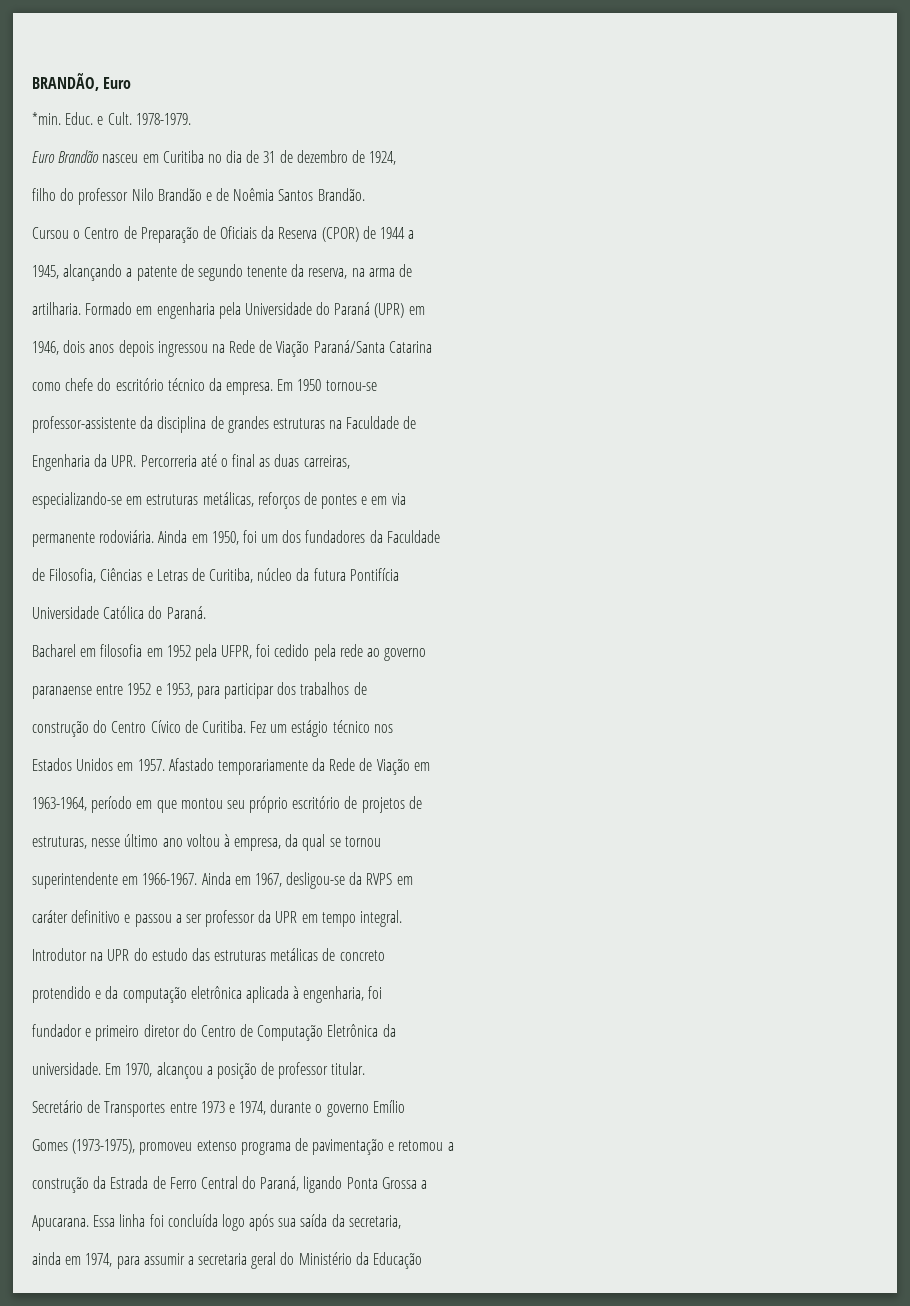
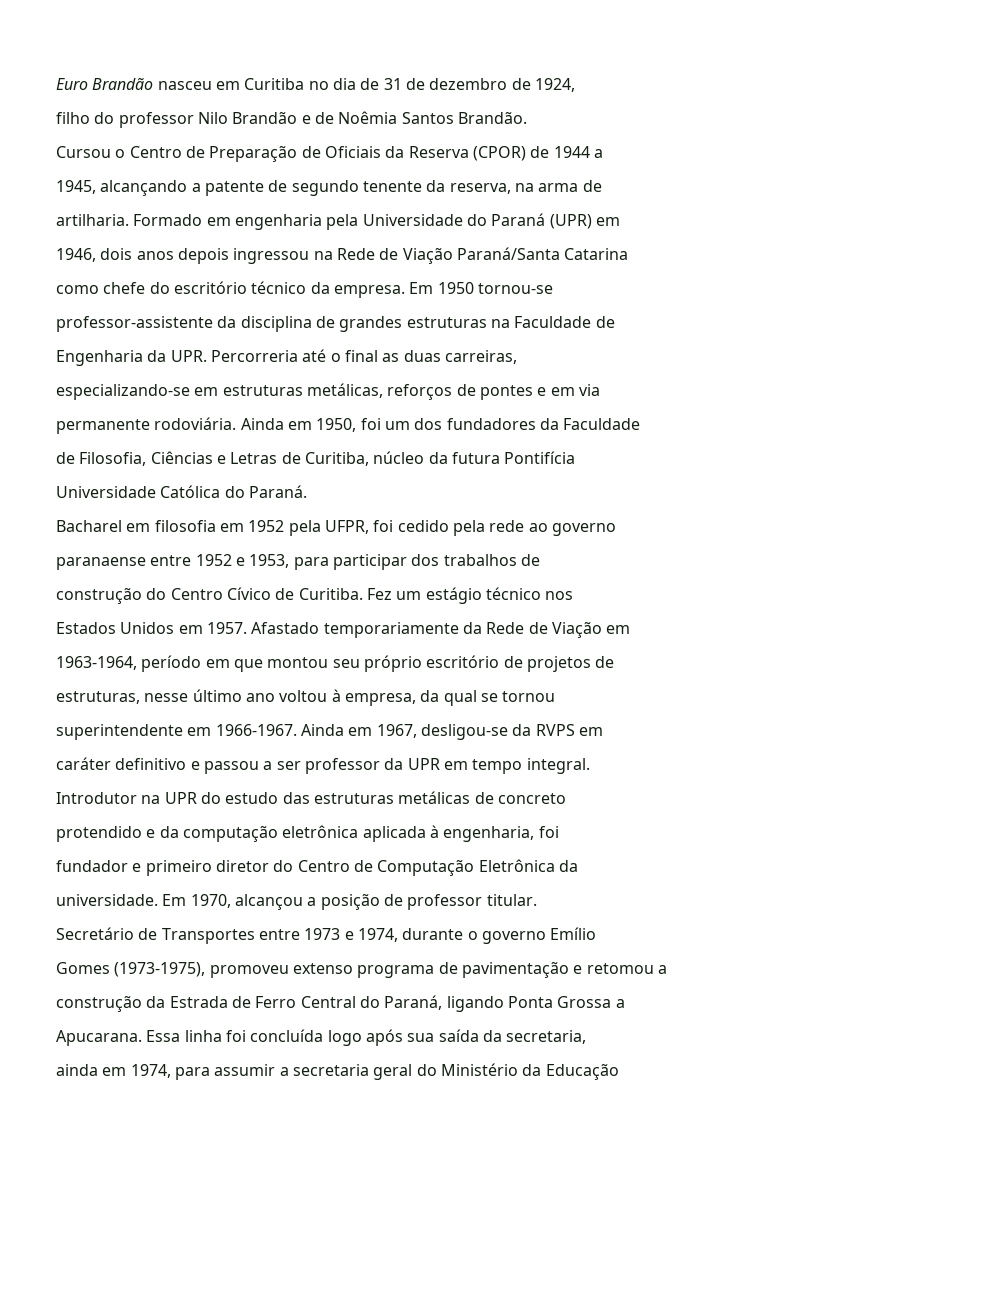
- BRANDÃO, Euro
- *min. Educ. e Cult. 1978-1979.

